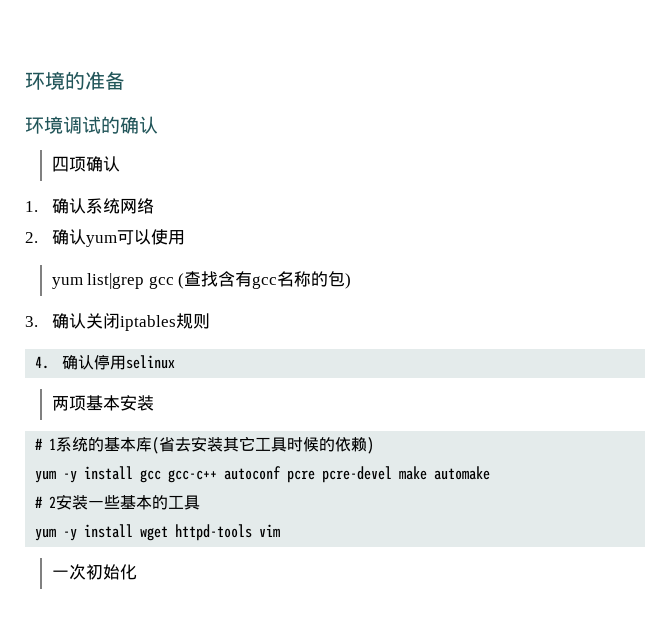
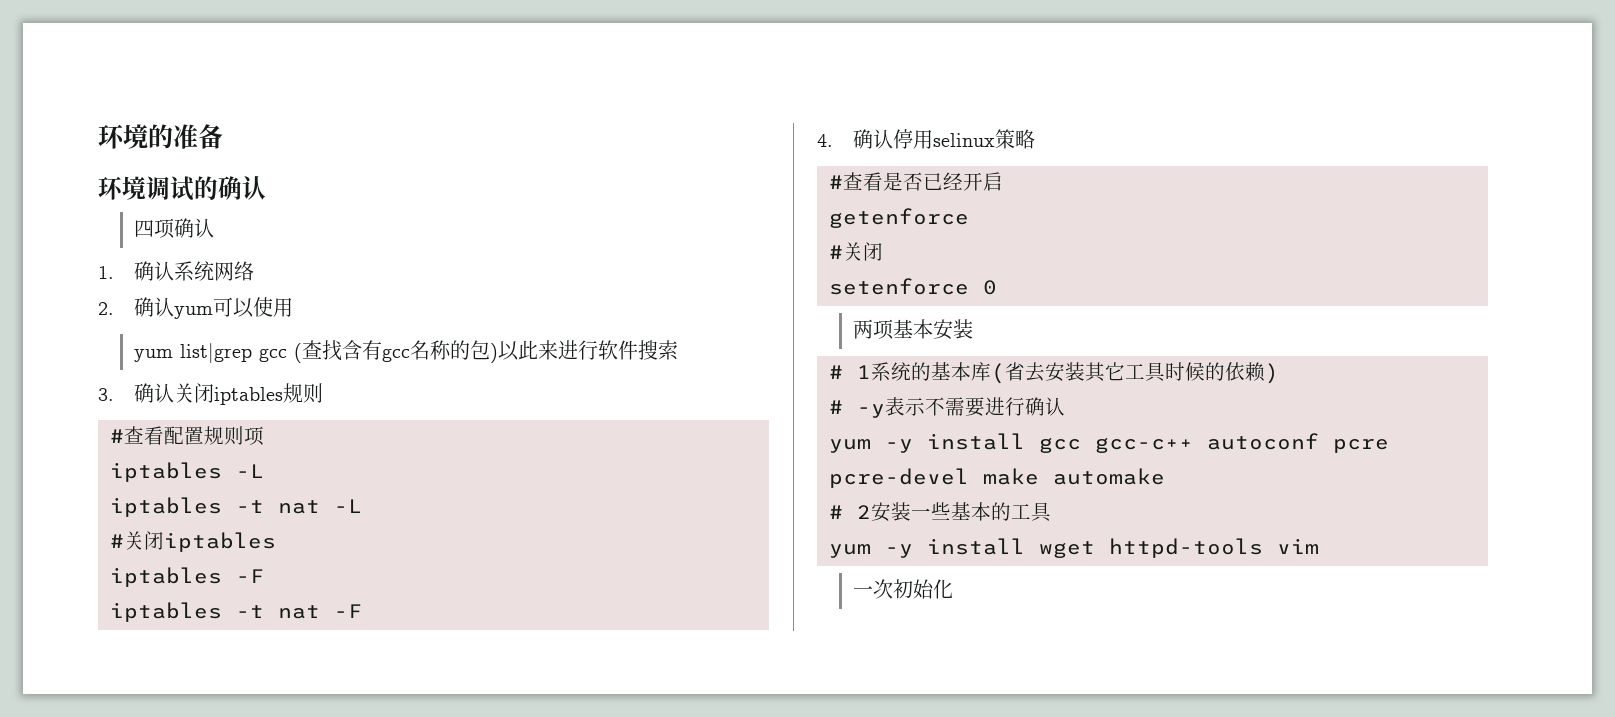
- yum list|grep gcc (查找含有gcc名称的包)
+ yum list|grep gcc (查找含有gcc名称的包)以此来进行软件搜索
- 4.确认停用selinux
+ #查看配置规则项
+ iptables -L
+ iptables -t nat -L
+ #关闭iptables
+ iptables -F
+ iptables -t nat -F
+ 4.确认停用selinux策略
+ #查看是否已经开启
+ getenforce
+ #关闭
+ setenforce 0
+ # -y表示不需要进行确认

